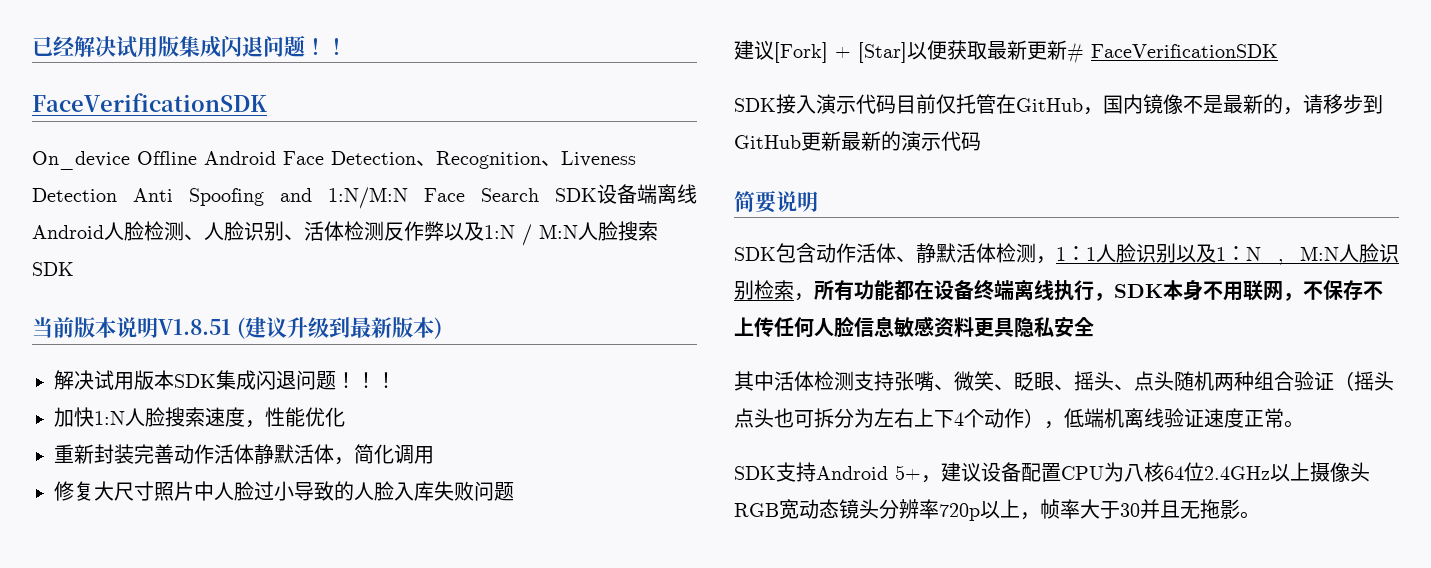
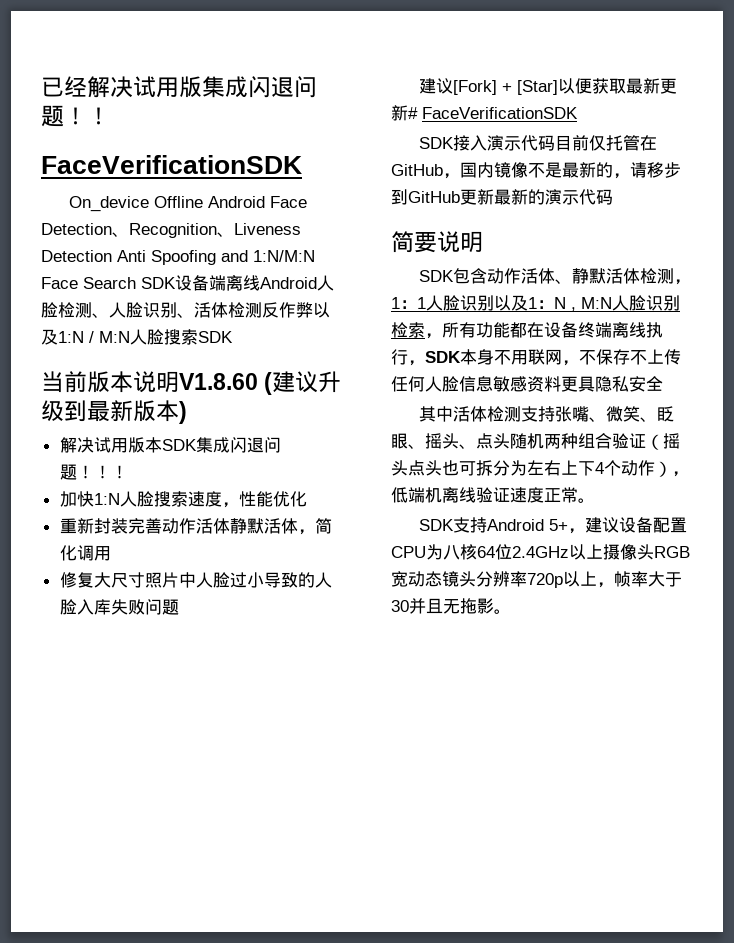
- 当前版本说明V1.8.51 (建议升级到最新版本)
+ 当前版本说明V1.8.60 (建议升级到最新版本)

